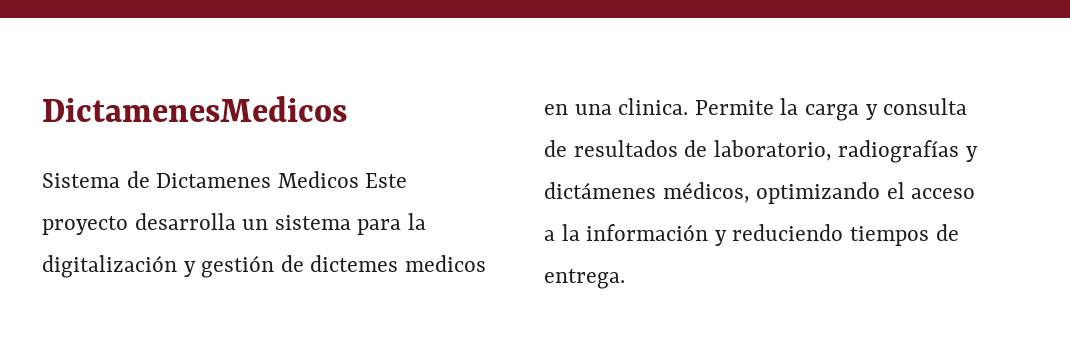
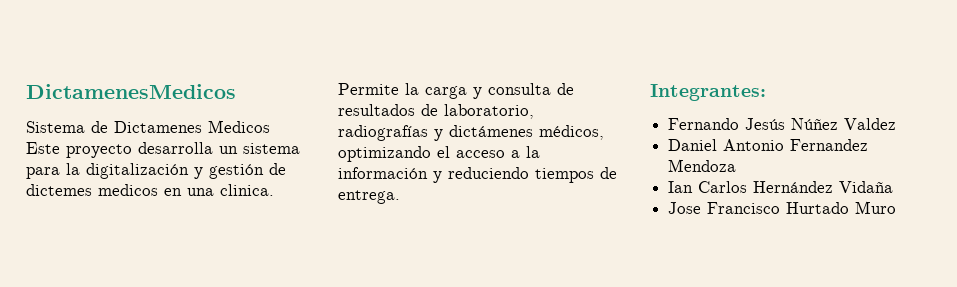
+ Integrantes:
+ Fernando Jesús Núñez Valdez
+ Daniel Antonio Fernandez Mendoza
+ Ian Carlos Hernández Vidaña
+ Jose Francisco Hurtado Muro

